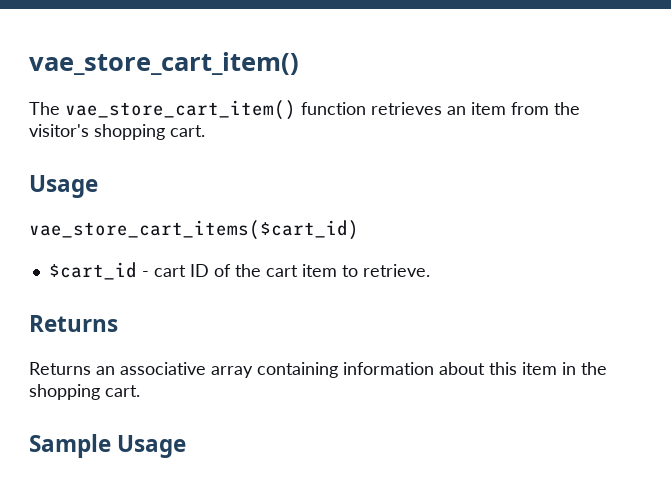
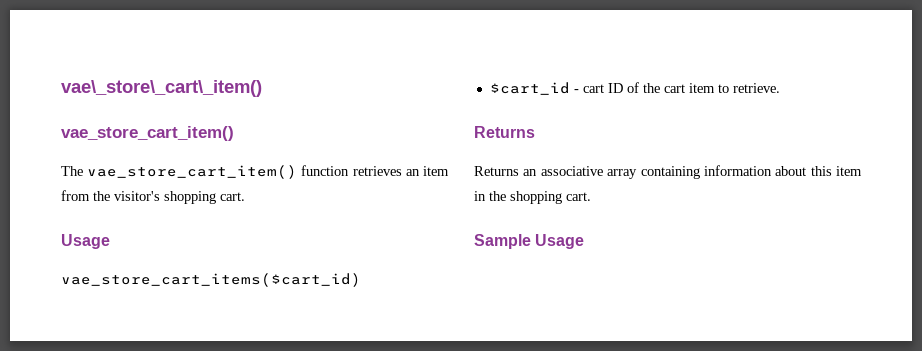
+ vae\_store\_cart\_item()

